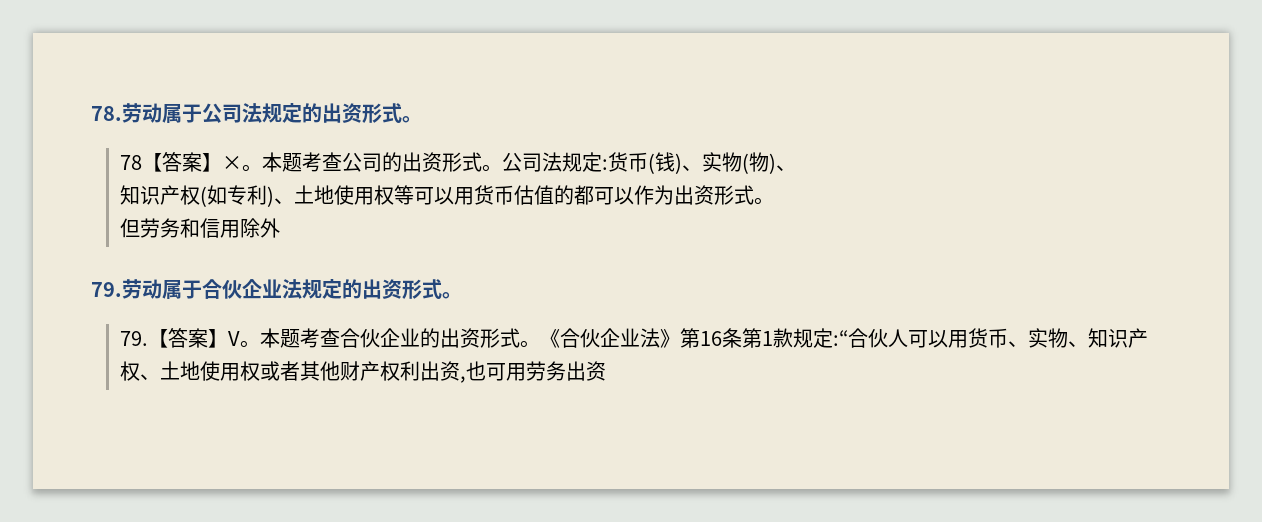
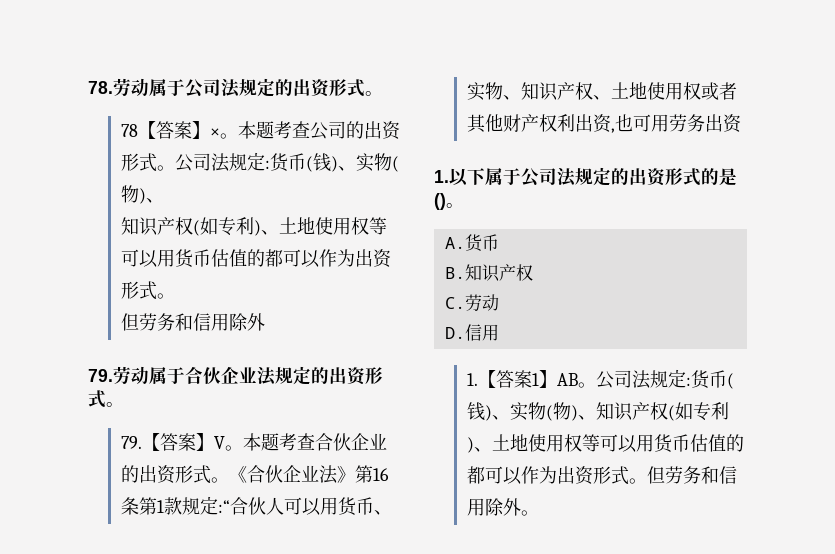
+ 1.以下属于公司法规定的出资形式的是()。
+ A.货币
+ B.知识产权
+ C.劳动
+ D.信用
+ 1.【答案1】AB。公司法规定:货币(钱)、实物(物)、知识产权(如专利)、土地使用权等可以用货币估值的都可以作为出资形式。但劳务和信用除外。

